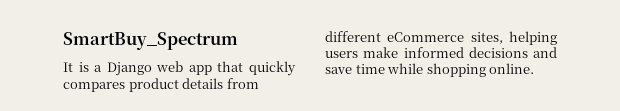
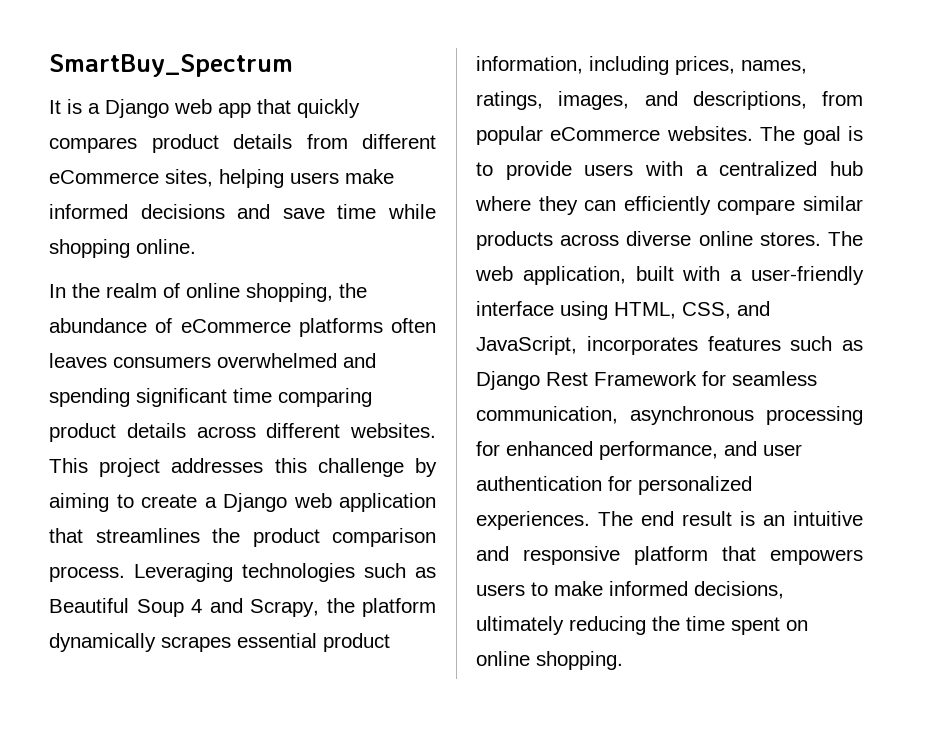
+ In the realm of online shopping, the abundance of eCommerce platforms often leaves consumers overwhelmed and spending significant time comparing product details across different websites. This project addresses this challenge by aiming to create a Django web application that streamlines the product comparison process. Leveraging technologies such as Beautiful Soup 4 and Scrapy, the platform dynamically scrapes essential product information, including prices, names, ratings, images, and descriptions, from popular eCommerce websites. The goal is to provide users with a centralized hub where they can efficiently compare similar products across diverse online stores. The web application, built with a user-friendly interface using HTML, CSS, and JavaScript, incorporates features such as Django Rest Framework for seamless communication, asynchronous processing for enhanced performance, and user authentication for personalized experiences. The end result is an intuitive and responsive platform that empowers users to make informed decisions, ultimately reducing the time spent on online shopping.

